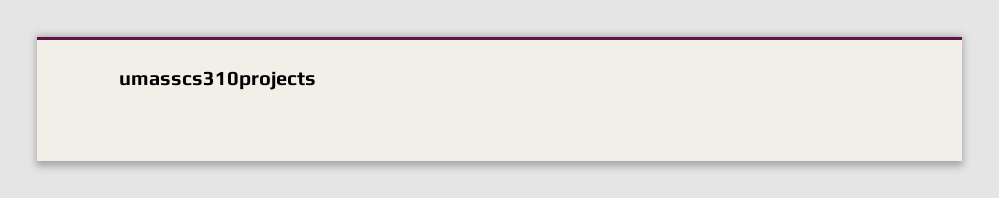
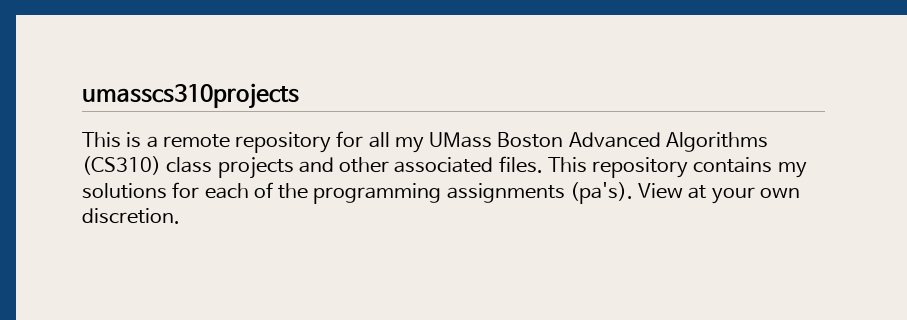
+ This is a remote repository for all my UMass Boston Advanced Algorithms (CS310) class projects and other associated files. This repository contains my solutions for each of the programming assignments (pa's). View at your own discretion.

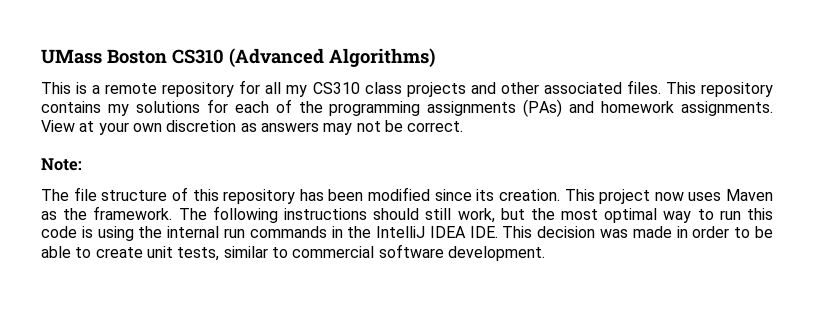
- umasscs310projects
+ UMass Boston CS310 (Advanced Algorithms)
- This is a remote repository for all my UMass Boston Advanced Algorithms (CS310) class projects and other associated files.
+ This is a remote repository for all my CS310 class projects and other associated files.
- This repository contains my solutions for each of the programming assignments (pa's). View at your own discretion.
+ This repository contains my solutions for each of the programming assignments (PAs) and homework assignments. View at your own discretion as answers may not be correct.
+ Note:
+ The file structure of this repository has been modified since its creation. This project now uses Maven as the framework. The following instructions should still work, but the most optimal way to run this code is using the internal run commands in the IntelliJ IDEA IDE. This decision was made in order to be able to create unit tests, similar to commercial software development.

